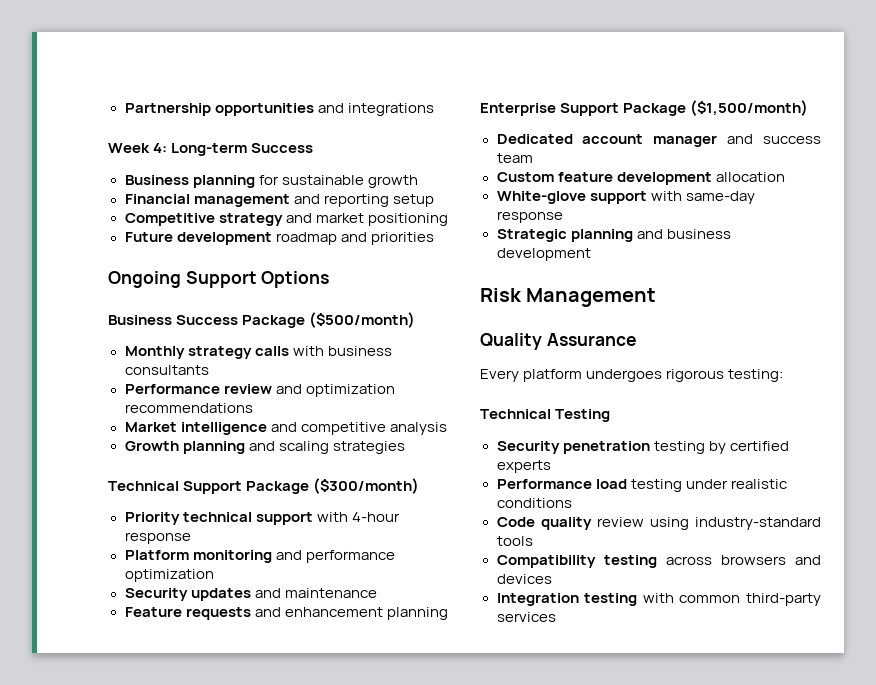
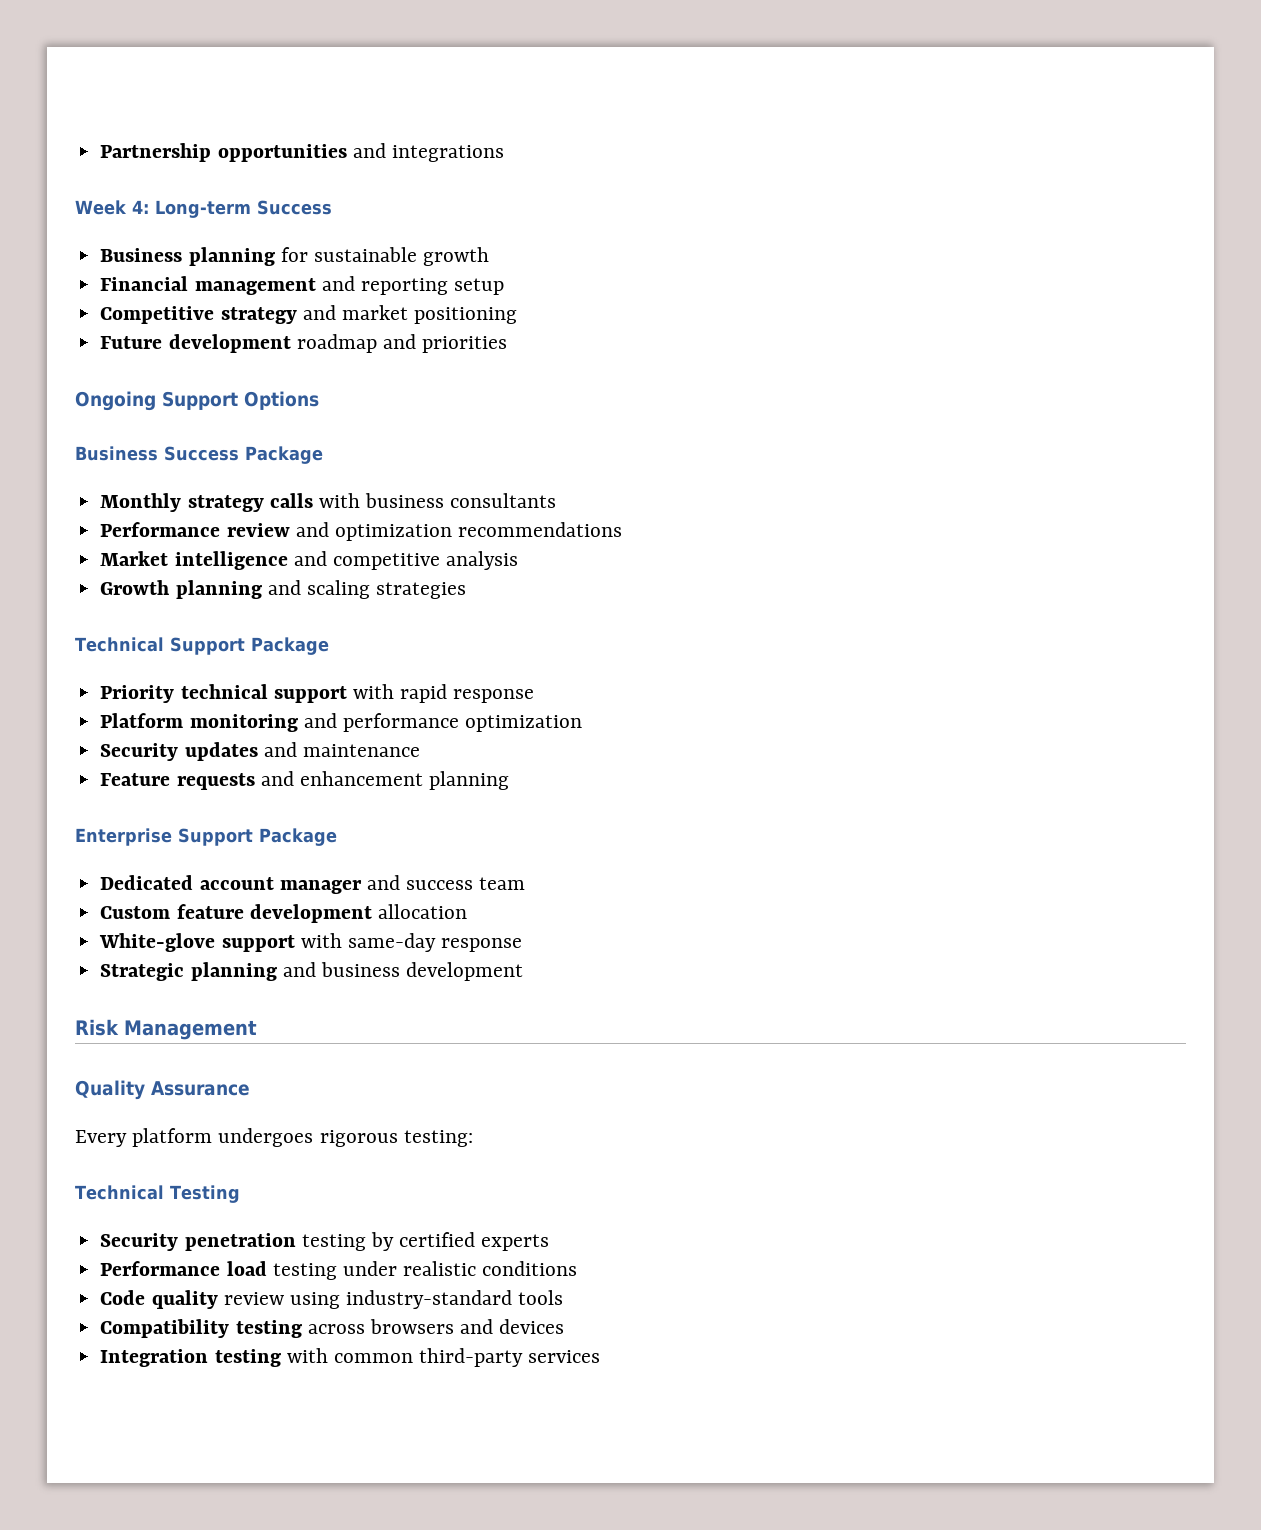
- Business Success Package ($500/month)
+ Business Success Package
- Technical Support Package ($300/month)
+ Technical Support Package
- Priority technical support with 4-hour response
+ Priority technical support with rapid response
- Enterprise Support Package ($1,500/month)
+ Enterprise Support Package

